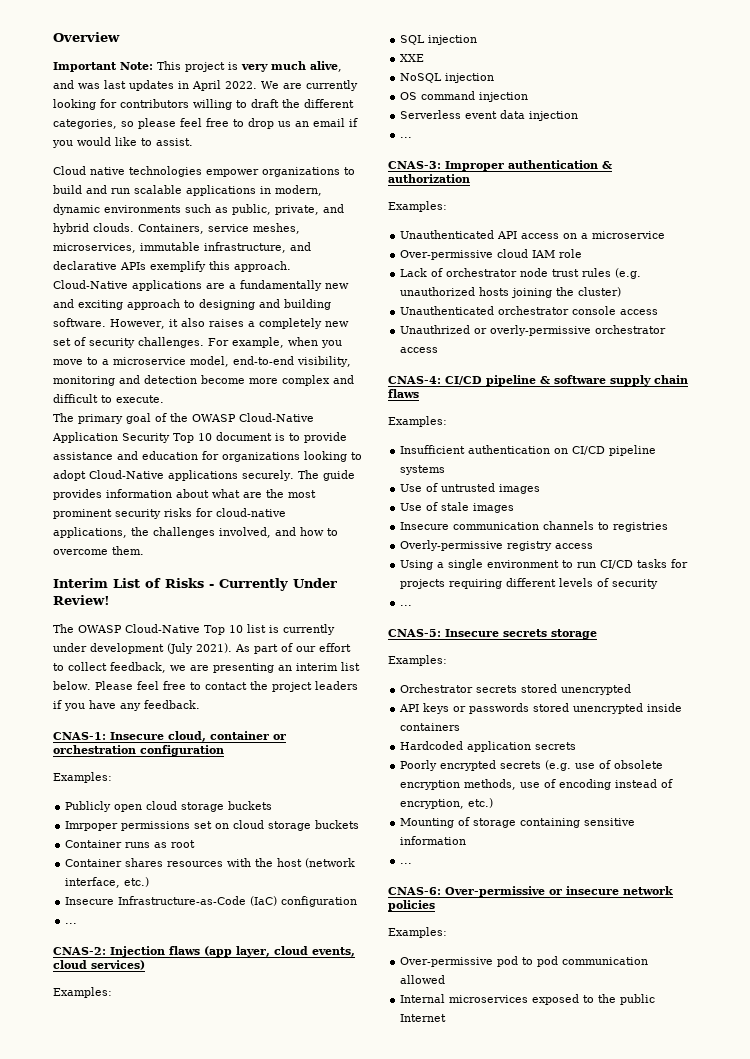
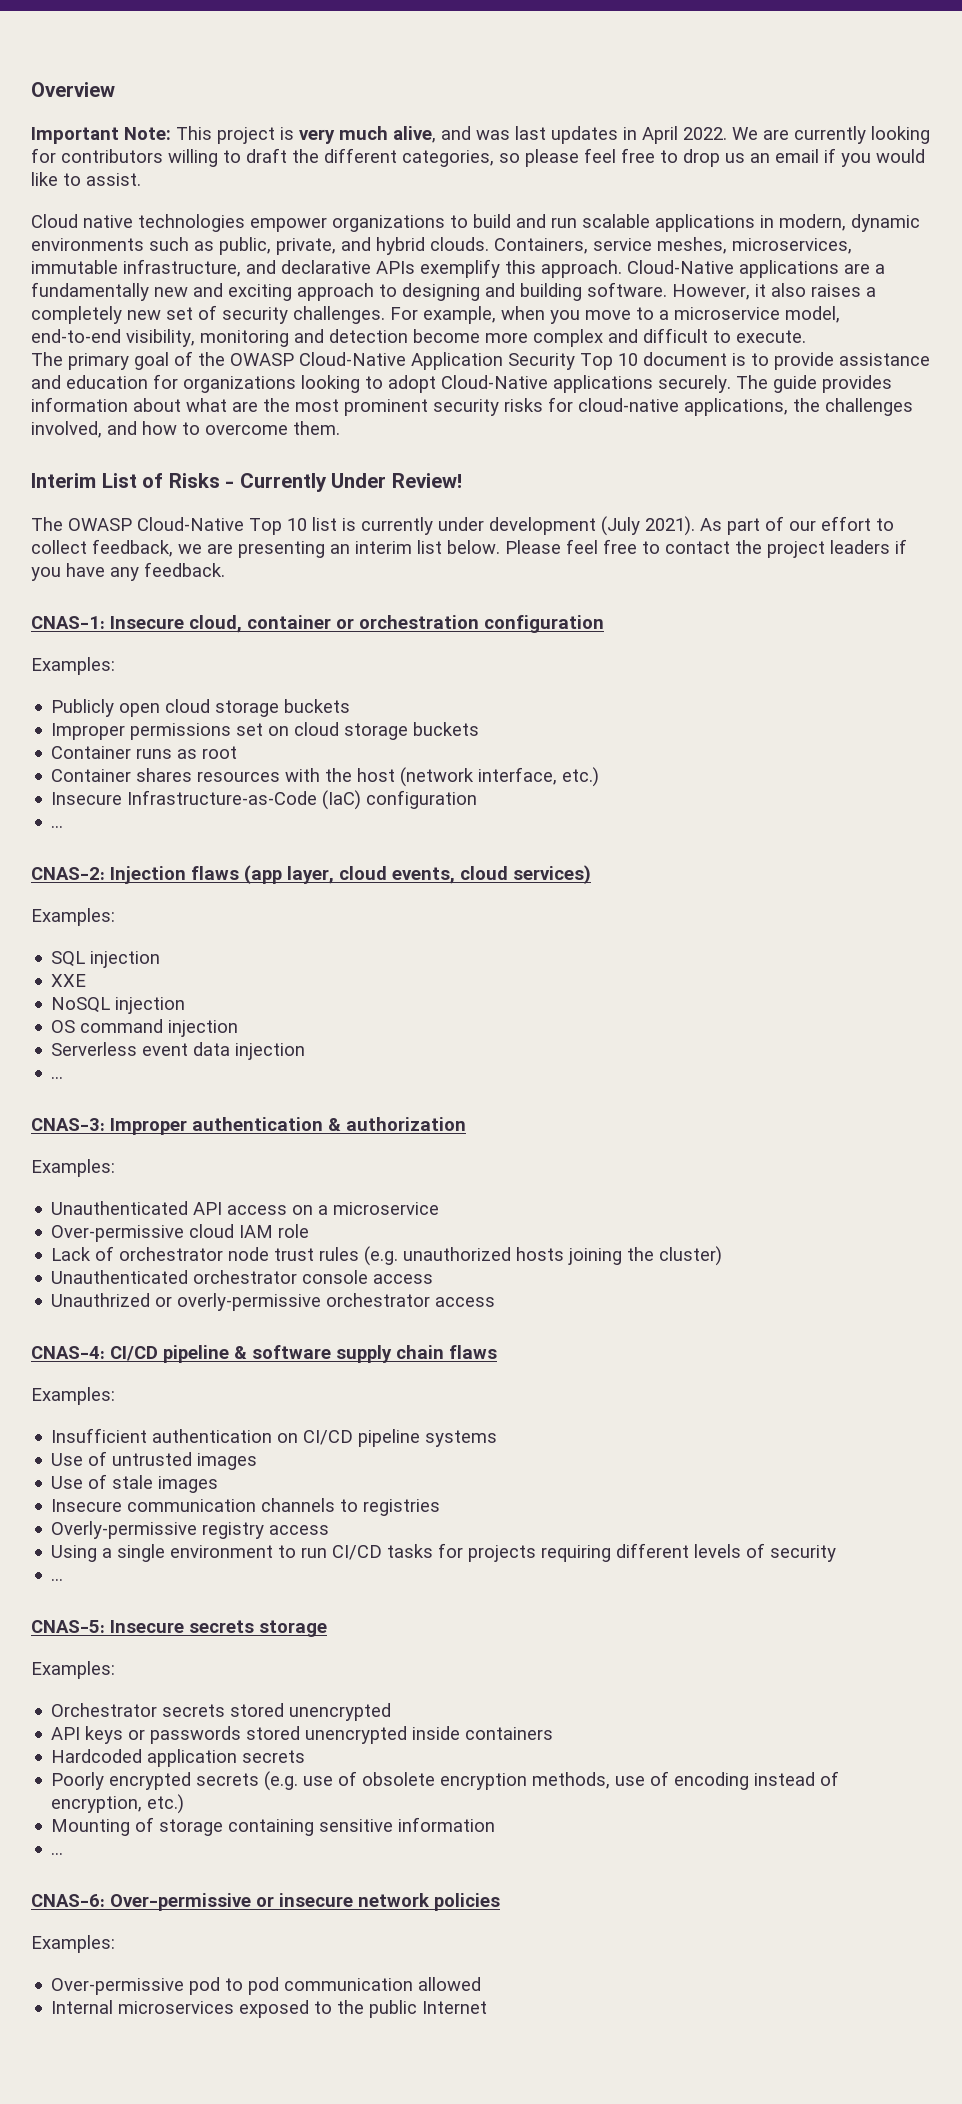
- Imrpoper permissions set on cloud storage buckets
+ Improper permissions set on cloud storage buckets

